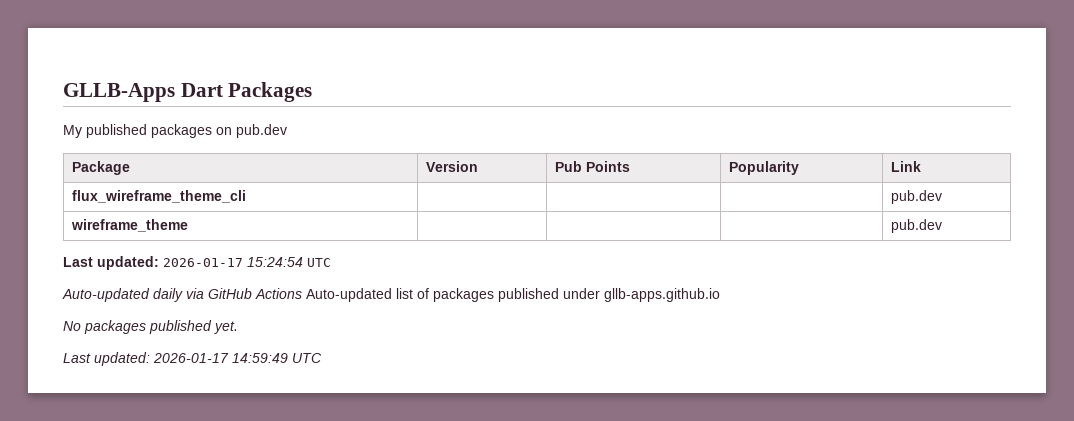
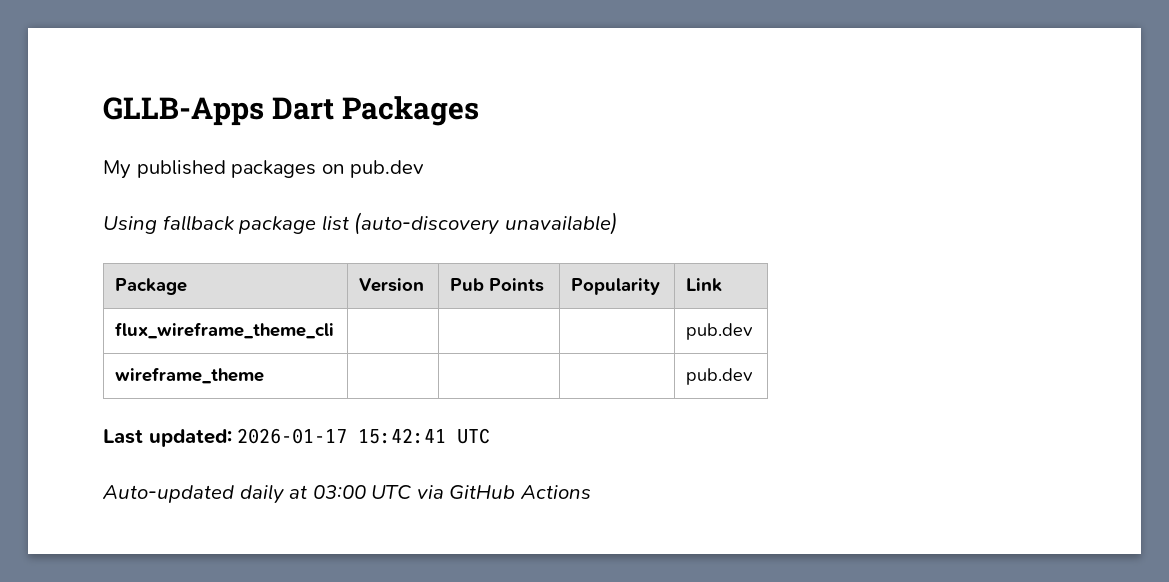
+ Using fallback package list (auto-discovery unavailable)
- Last updated: 2026-01-17 15:24:54 UTC
+ Last updated: 2026-01-17 15:42:41 UTC
- Auto-updated daily via GitHub Actions Auto-updated list of packages published under gllb-apps.github.io
- No packages published yet.
- Last updated: 2026-01-17 14:59:49 UTC
+ Auto-updated daily at 03:00 UTC via GitHub Actions

